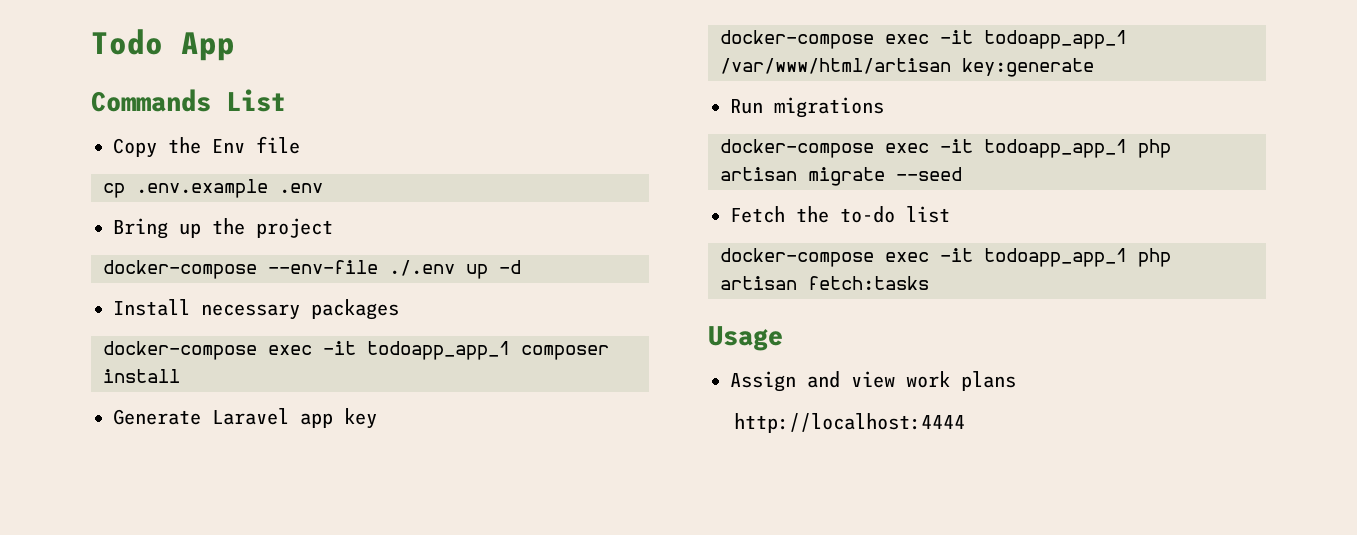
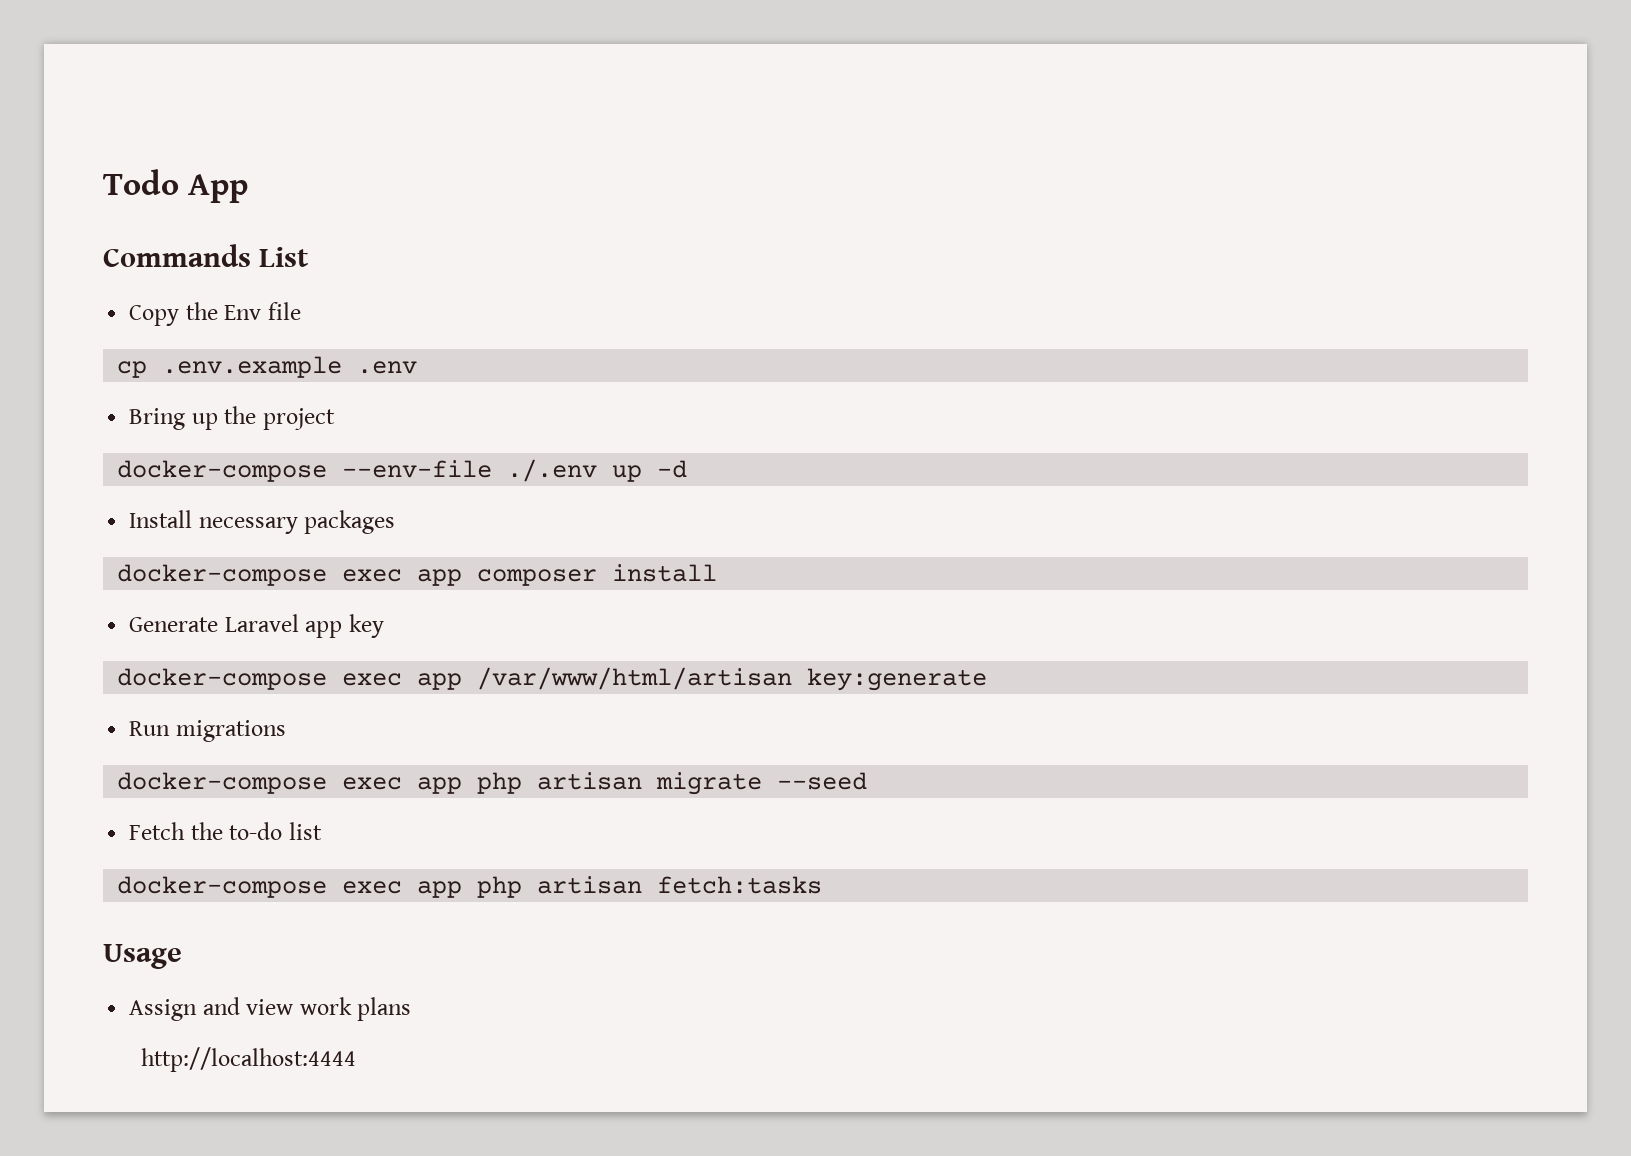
- docker-compose exec -it todoapp_app_1 composer install
+ docker-compose exec app composer install
- docker-compose exec -it todoapp_app_1 /var/www/html/artisan key:generate
+ docker-compose exec app /var/www/html/artisan key:generate
- docker-compose exec -it todoapp_app_1 php artisan migrate --seed
+ docker-compose exec app php artisan migrate --seed
- docker-compose exec -it todoapp_app_1 php artisan fetch:tasks
+ docker-compose exec app php artisan fetch:tasks

